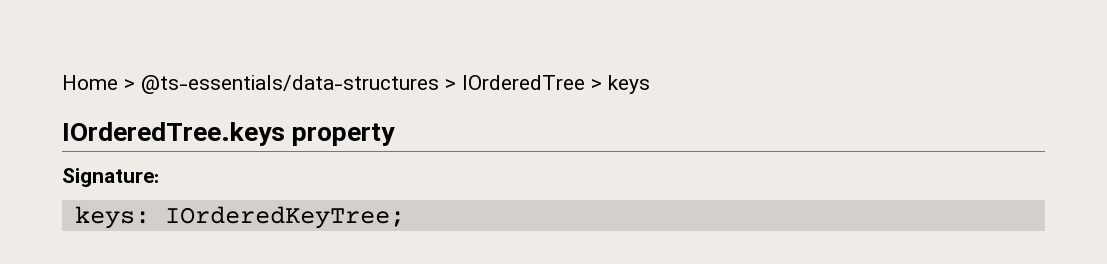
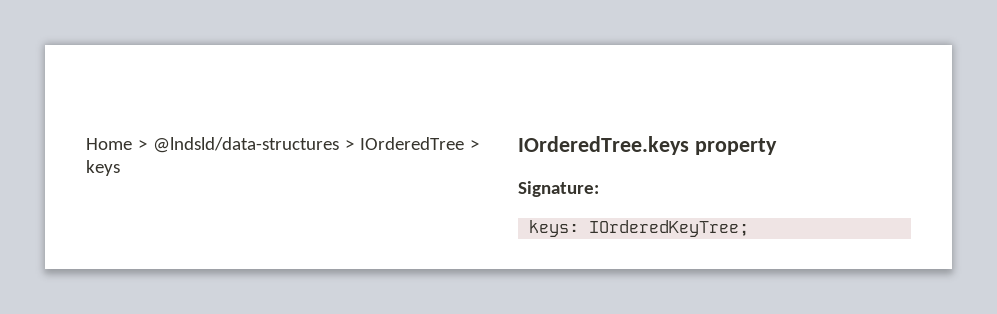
- Home > @ts-essentials/data-structures > IOrderedTree > keys
+ Home > @lndsld/data-structures > IOrderedTree > keys

